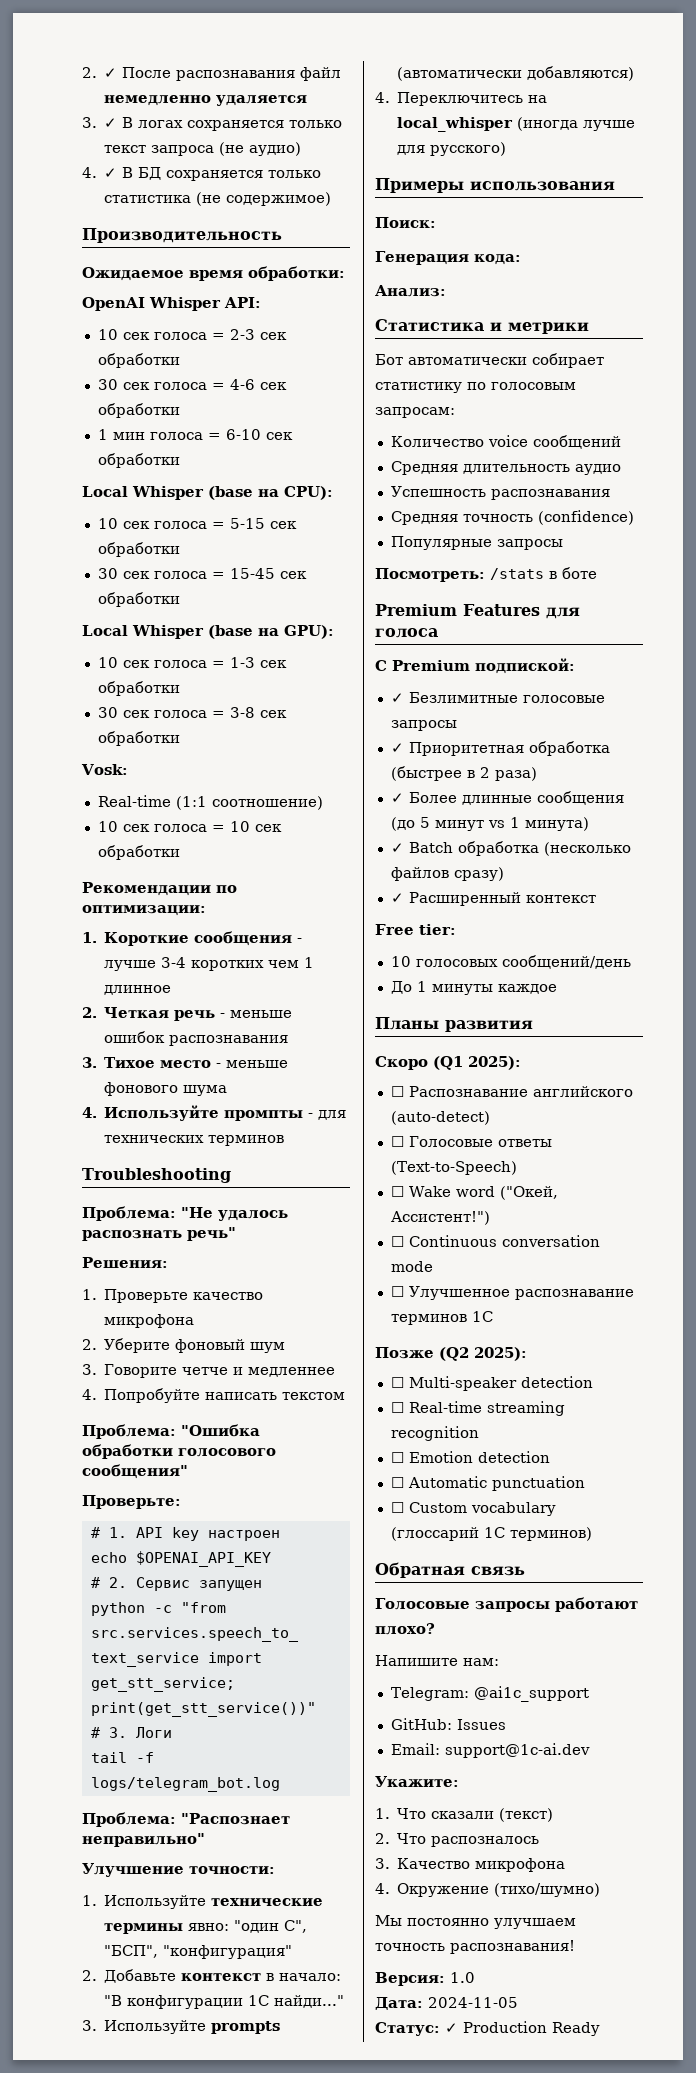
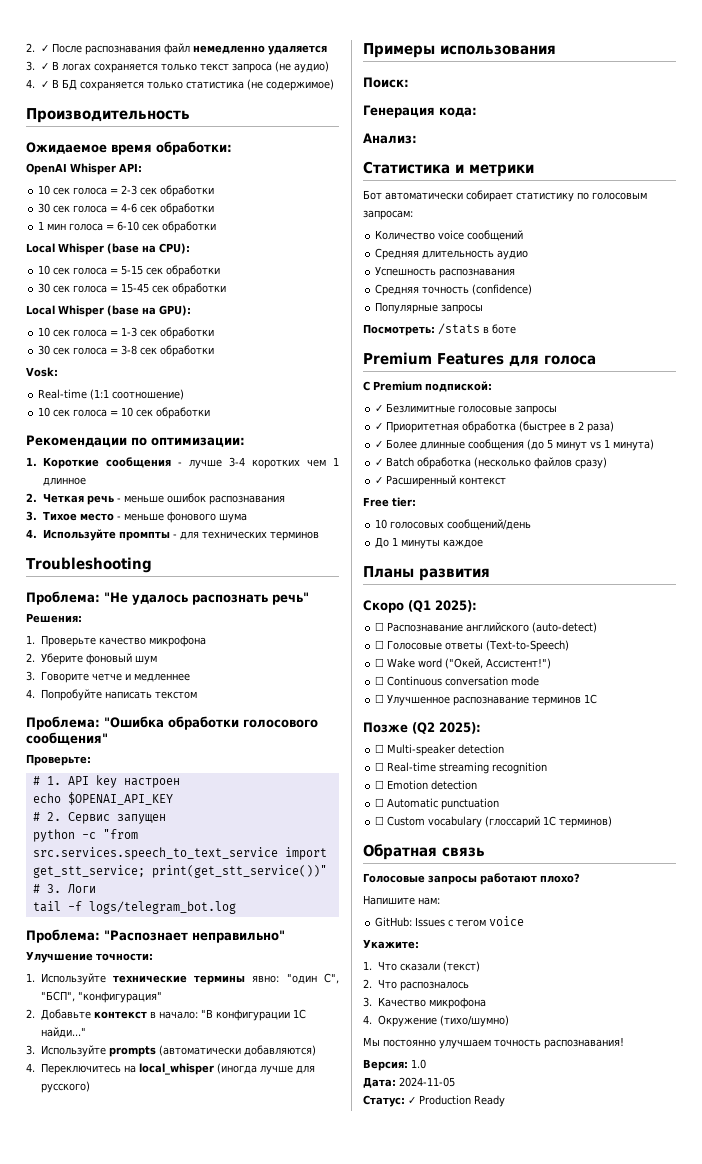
- Telegram: @ai1c_support
- GitHub: Issues
- Email: support@1c-ai.dev
+ GitHub: Issues с тегом voice

